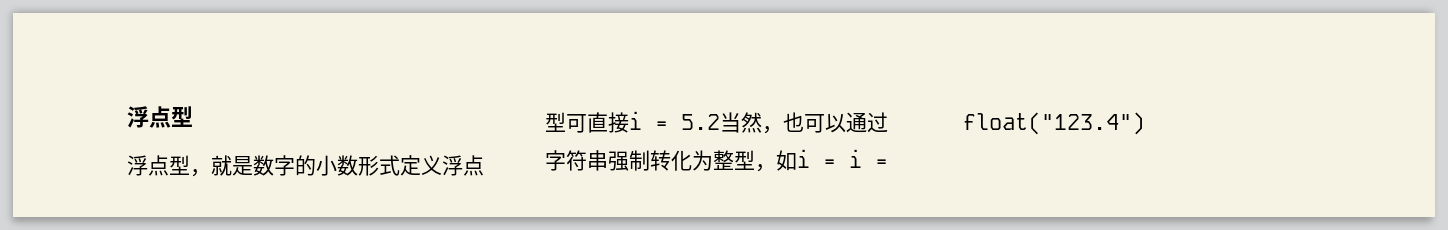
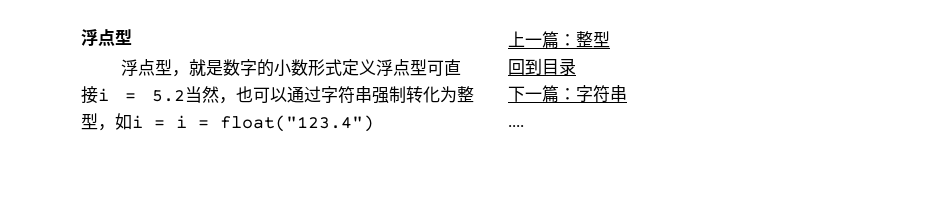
+ 上一篇：整型
+ 回到目录
+ 下一篇：字符串
+ ....

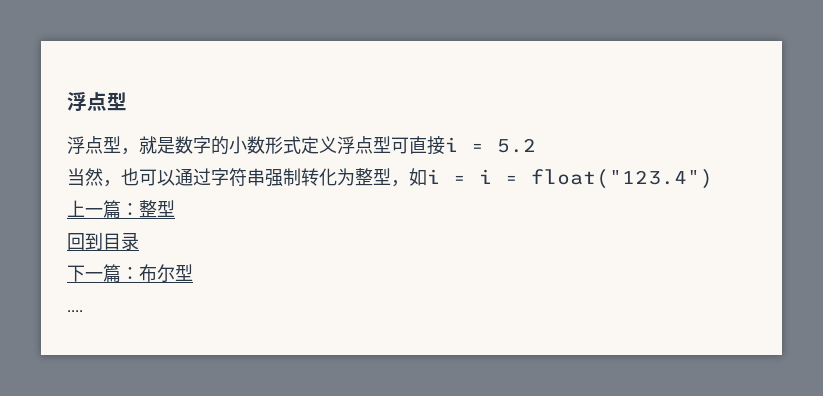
- 浮点型，就是数字的小数形式定义浮点型可直接i = 5.2当然，也可以通过字符串强制转化为整型，如i = i = float("123.4")
+ 浮点型，就是数字的小数形式定义浮点型可直接i = 5.2
+ 当然，也可以通过字符串强制转化为整型，如i = i = float("123.4")
- 下一篇：字符串
+ 下一篇：布尔型

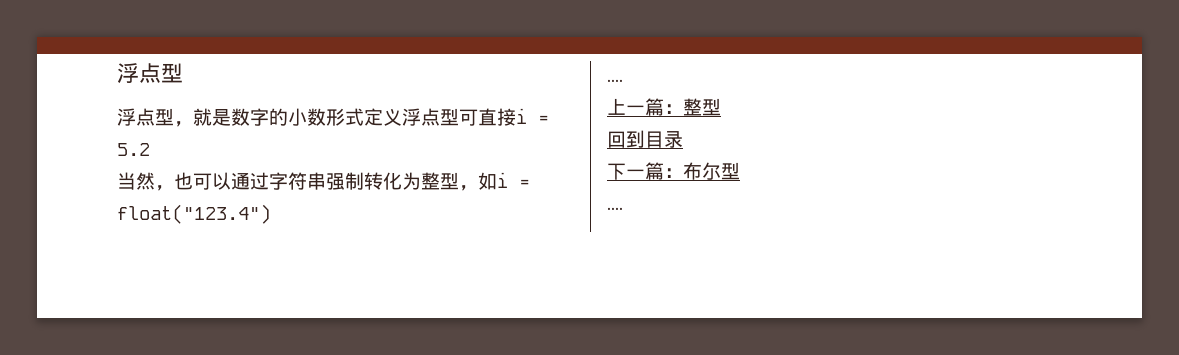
- 当然，也可以通过字符串强制转化为整型，如i = i = float("123.4")
+ 当然，也可以通过字符串强制转化为整型，如i = float("123.4")
+ ....

